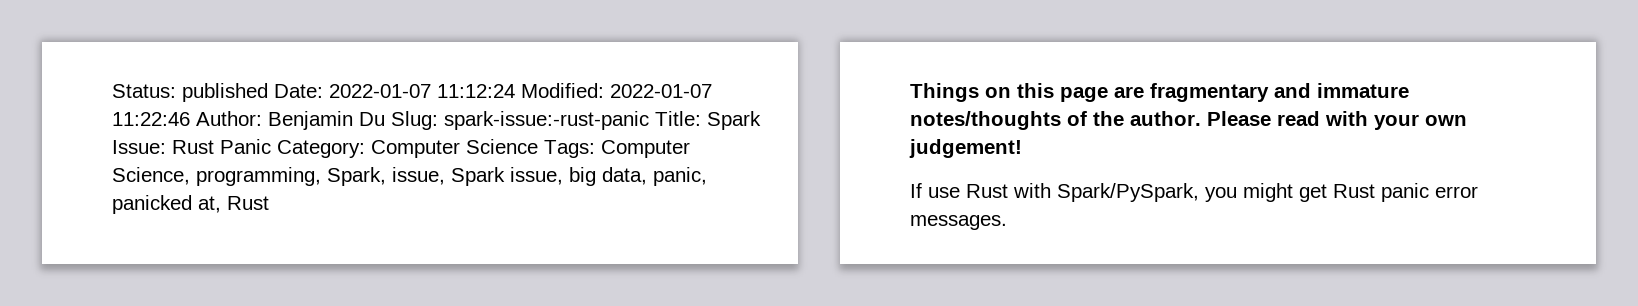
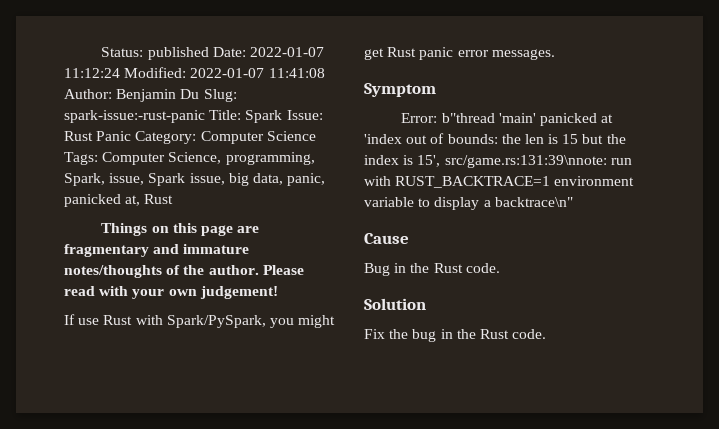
- Status: published Date: 2022-01-07 11:12:24 Modified: 2022-01-07 11:22:46 Author: Benjamin Du Slug: spark-issue:-rust-panic Title: Spark Issue: Rust Panic Category: Computer Science Tags: Computer Science, programming, Spark, issue, Spark issue, big data, panic, panicked at, Rust
+ Status: published Date: 2022-01-07 11:12:24 Modified: 2022-01-07 11:41:08 Author: Benjamin Du Slug: spark-issue:-rust-panic Title: Spark Issue: Rust Panic Category: Computer Science Tags: Computer Science, programming, Spark, issue, Spark issue, big data, panic, panicked at, Rust
+ Symptom
+ Error: b"thread 'main' panicked at 'index out of bounds: the len is 15 but the index is 15', src/game.rs:131:39\nnote: run with RUST_BACKTRACE=1 environment variable to display a backtrace\n"
+ Cause
+ Bug in the Rust code.
+ Solution
+ Fix the bug in the Rust code.

